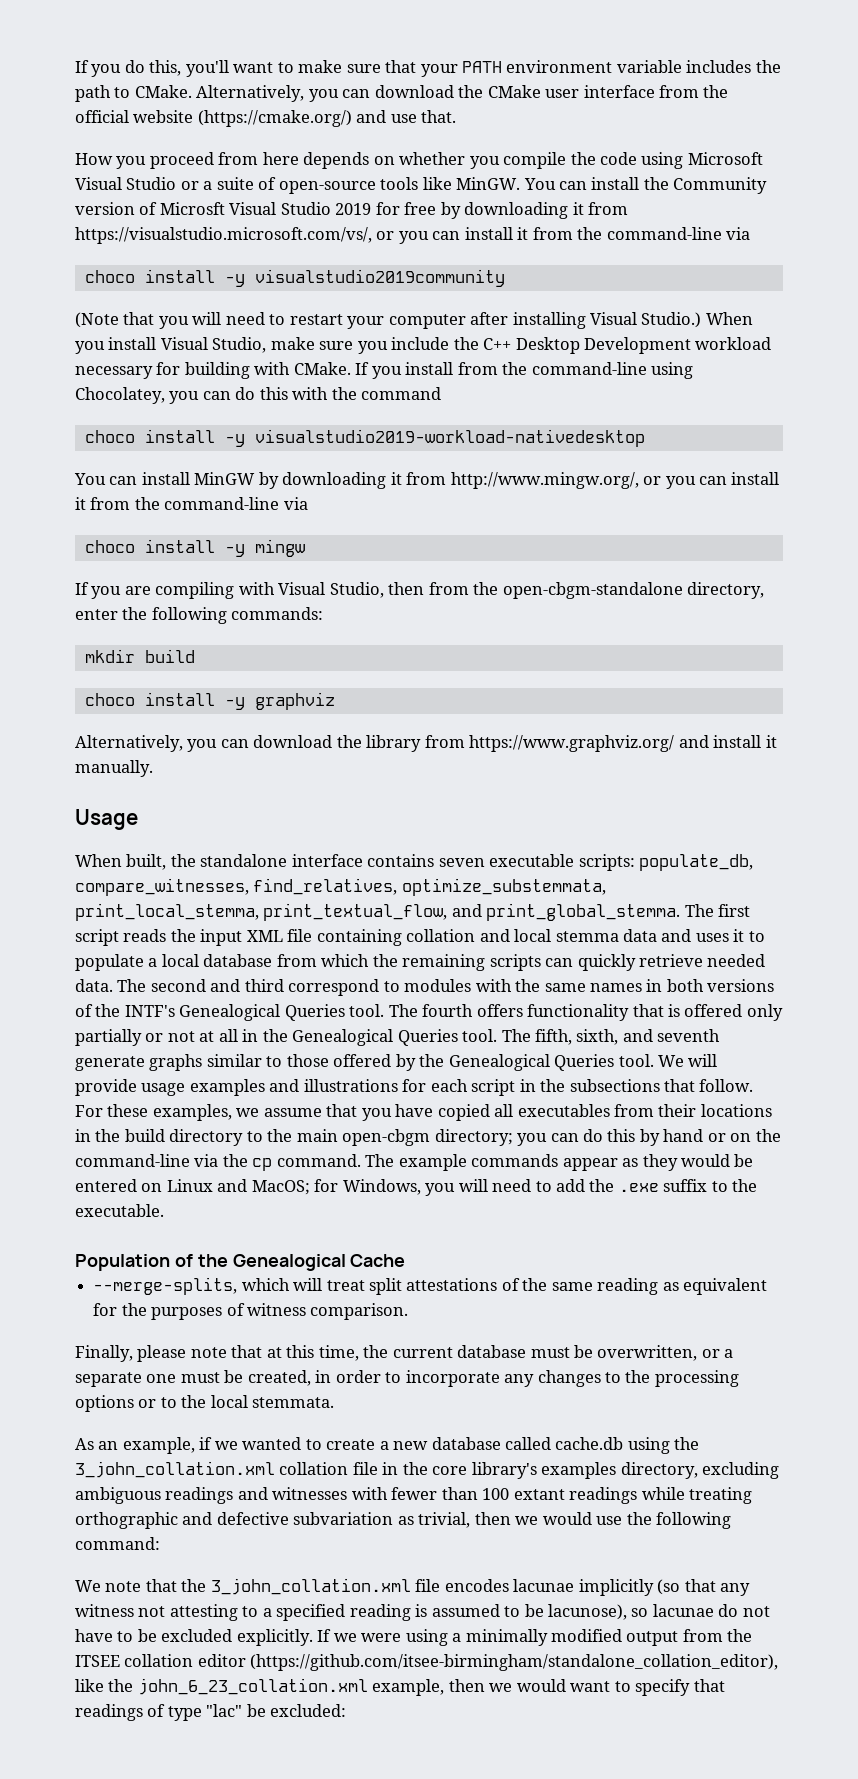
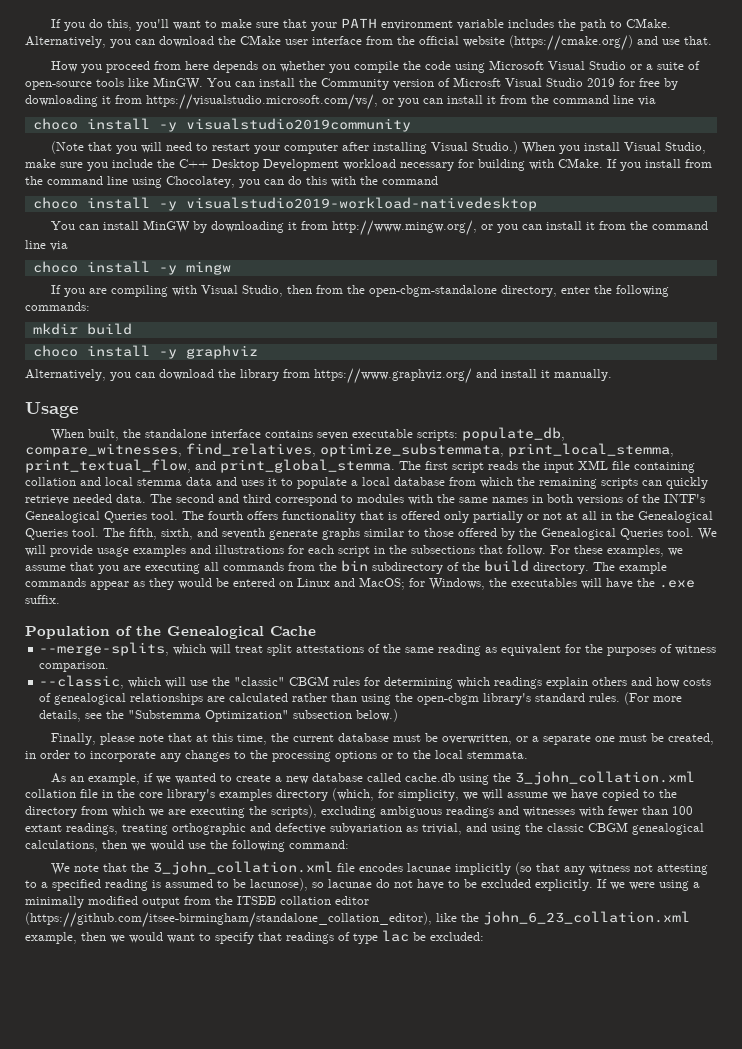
- You can install the Community version of Microsft Visual Studio 2019 for free by downloading it from https://visualstudio.microsoft.com/vs/, or you can install it from the command-line via
+ You can install the Community version of Microsft Visual Studio 2019 for free by downloading it from https://visualstudio.microsoft.com/vs/, or you can install it from the command line via
- If you install from the command-line using Chocolatey, you can do this with the command
+ If you install from the command line using Chocolatey, you can do this with the command
- You can install MinGW by downloading it from http://www.mingw.org/, or you can install it from the command-line via
+ You can install MinGW by downloading it from http://www.mingw.org/, or you can install it from the command line via
- For these examples, we assume that you have copied all executables from their locations in the build directory to the main open-cbgm directory; you can do this by hand or on the command-line via the cp command.
+ For these examples, we assume that you are executing all commands from the bin subdirectory of the build directory.
- The example commands appear as they would be entered on Linux and MacOS; for Windows, you will need to add the .exe suffix to the executable.
+ The example commands appear as they would be entered on Linux and MacOS; for Windows, the executables will have the .exe suffix.
+ --classic, which will use the "classic" CBGM rules for determining which readings explain others and how costs of genealogical relationships are calculated rather than using the open-cbgm library's standard rules. (For more details, see the "Substemma Optimization" subsection below.)
- As an example, if we wanted to create a new database called cache.db using the 3_john_collation.xml collation file in the core library's examples directory, excluding ambiguous readings and witnesses with fewer than 100 extant readings while treating orthographic and defective subvariation as trivial, then we would use the following command:
+ As an example, if we wanted to create a new database called cache.db using the 3_john_collation.xml collation file in the core library's examples directory (which, for simplicity, we will assume we have copied to the directory from which we are executing the scripts), excluding ambiguous readings and witnesses with fewer than 100 extant readings, treating orthographic and defective subvariation as trivial, and using the classic CBGM genealogical calculations, then we would use the following command:
- If we were using a minimally modified output from the ITSEE collation editor (https://github.com/itsee-birmingham/standalone_collation_editor), like the john_6_23_collation.xml example, then we would want to specify that readings of type "lac" be excluded:
+ If we were using a minimally modified output from the ITSEE collation editor (https://github.com/itsee-birmingham/standalone_collation_editor), like the john_6_23_collation.xml example, then we would want to specify that readings of type lac be excluded:

